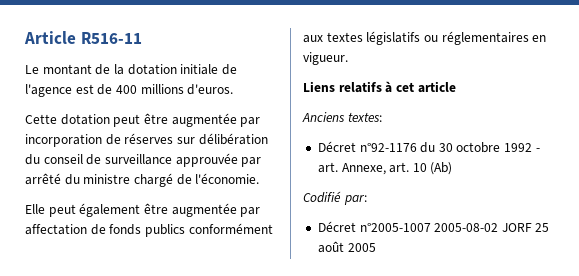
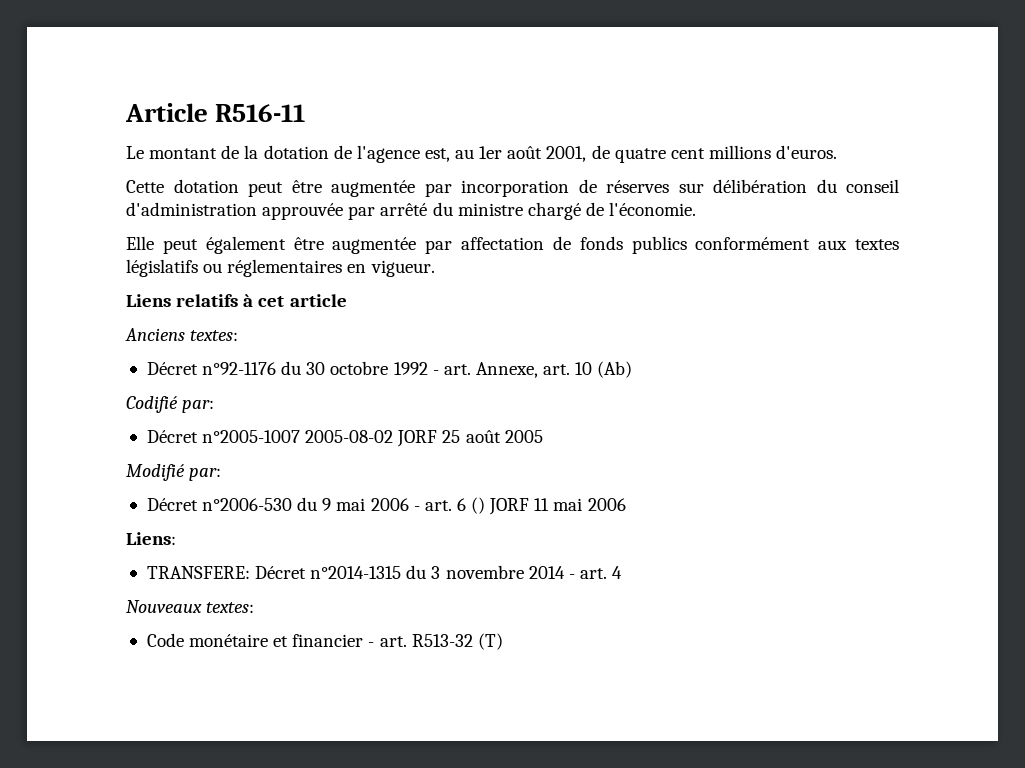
- Le montant de la dotation initiale de l'agence est de 400 millions d'euros.
+ Le montant de la dotation de l'agence est, au 1er août 2001, de quatre cent millions d'euros.
- Cette dotation peut être augmentée par incorporation de réserves sur délibération du conseil de surveillance approuvée par arrêté du ministre chargé de l'économie.
+ Cette dotation peut être augmentée par incorporation de réserves sur délibération du conseil d'administration approuvée par arrêté du ministre chargé de l'économie.
+ Modifié par:
+ Décret n°2006-530 du 9 mai 2006 - art. 6 () JORF 11 mai 2006
+ Liens:
+ TRANSFERE: Décret n°2014-1315 du 3 novembre 2014 - art. 4
+ Nouveaux textes:
+ Code monétaire et financier - art. R513-32 (T)

